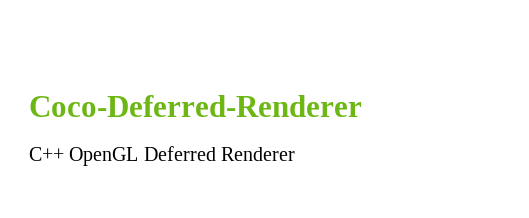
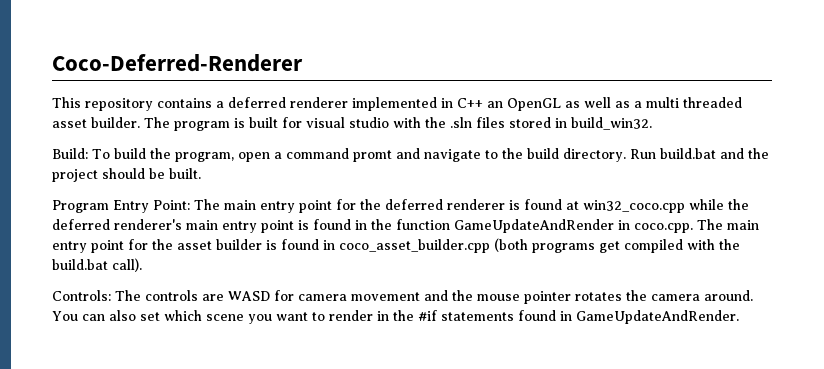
- C++ OpenGL Deferred Renderer
+ This repository contains a deferred renderer implemented in C++ an OpenGL as well as a multi threaded asset builder. The program is built for visual studio with the .sln files stored in build_win32.
+ Build: To build the program, open a command promt and navigate to the build directory. Run build.bat and the project should be built.
+ Program Entry Point: The main entry point for the deferred renderer is found at win32_coco.cpp while the deferred renderer's main entry point is found in the function GameUpdateAndRender in coco.cpp. The main entry point for the asset builder is found in coco_asset_builder.cpp (both programs get compiled with the build.bat call).
+ Controls: The controls are WASD for camera movement and the mouse pointer rotates the camera around. You can also set which scene you want to render in the #if statements found in GameUpdateAndRender.

